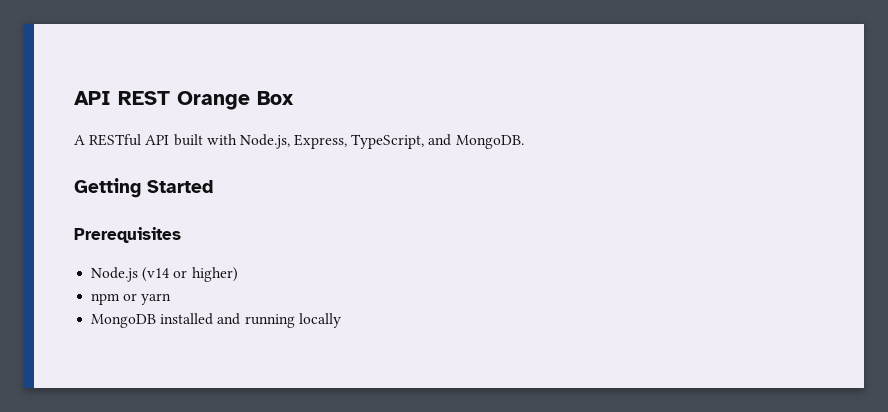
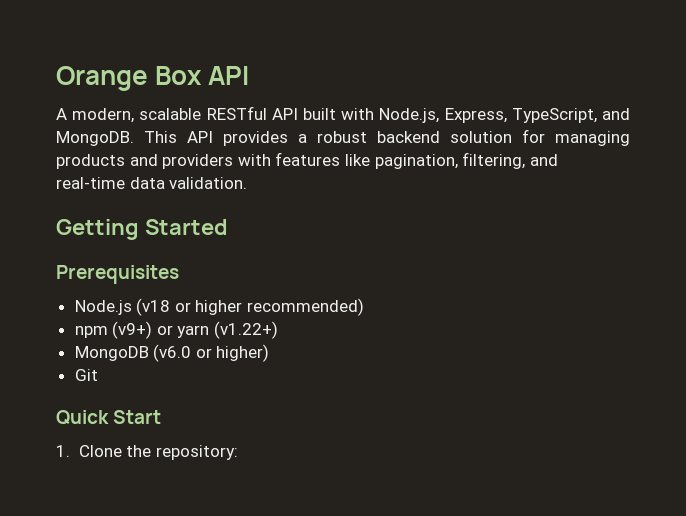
- API REST Orange Box
+ Orange Box API
- A RESTful API built with Node.js, Express, TypeScript, and MongoDB.
+ A modern, scalable RESTful API built with Node.js, Express, TypeScript, and MongoDB. This API provides a robust backend solution for managing products and providers with features like pagination, filtering, and real-time data validation.
  Getting Started
  Prerequisites
- Node.js (v14 or higher)
- npm or yarn
- MongoDB installed and running locally
+ Node.js (v18 or higher recommended)
+ npm (v9+) or yarn (v1.22+)
+ MongoDB (v6.0 or higher)
+ Git
+ Quick Start
+ 1. Clone the repository:

